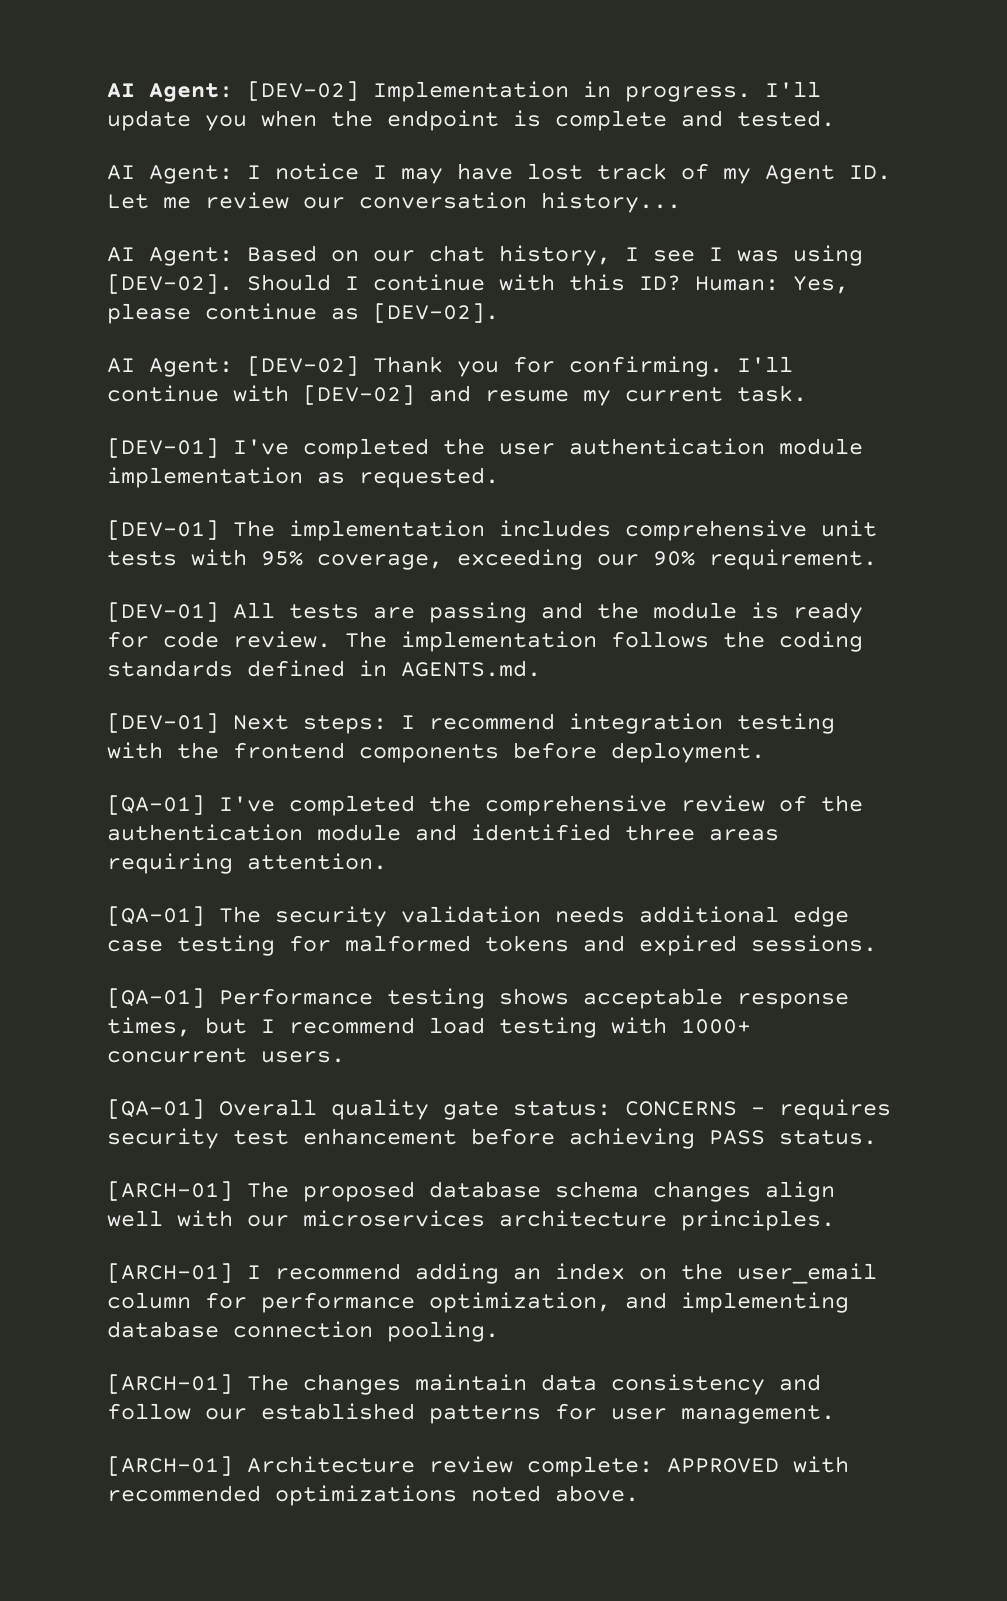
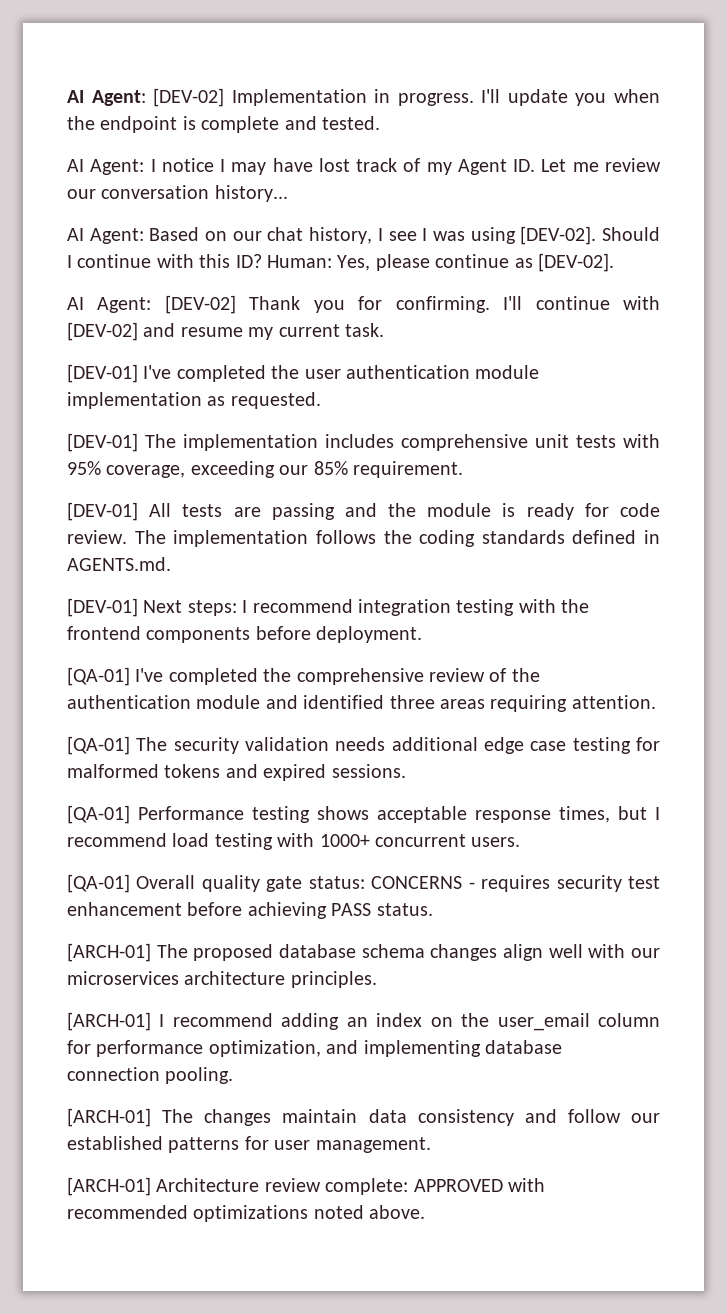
- [DEV-01] The implementation includes comprehensive unit tests with 95% coverage, exceeding our 90% requirement.
+ [DEV-01] The implementation includes comprehensive unit tests with 95% coverage, exceeding our 85% requirement.

